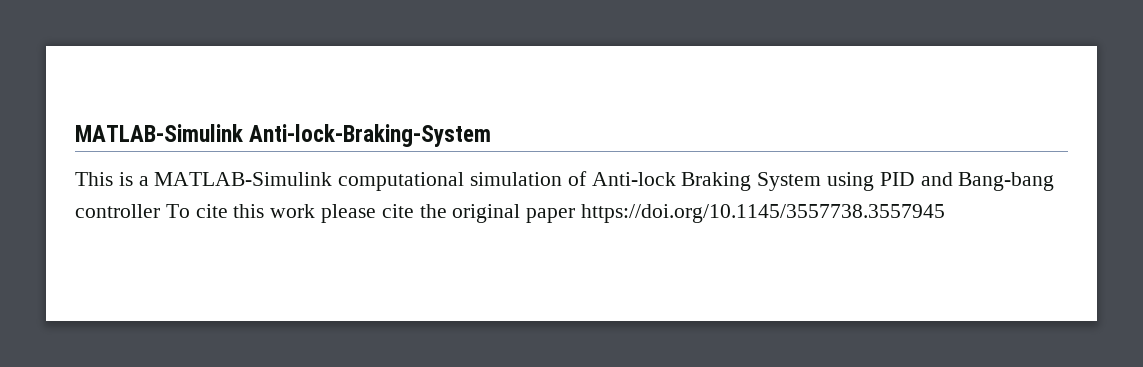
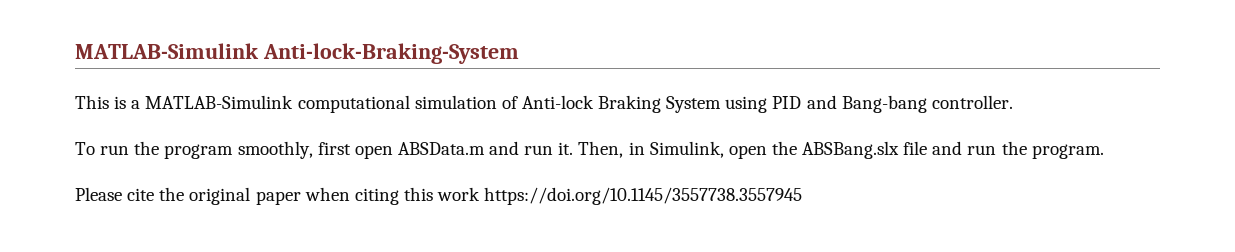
- This is a MATLAB-Simulink computational simulation of Anti-lock Braking System using PID and Bang-bang controller To cite this work please cite the original paper https://doi.org/10.1145/3557738.3557945
+ This is a MATLAB-Simulink computational simulation of Anti-lock Braking System using PID and Bang-bang controller.
+ To run the program smoothly, first open ABSData.m and run it. Then, in Simulink, open the ABSBang.slx file and run the program.
+ Please cite the original paper when citing this work https://doi.org/10.1145/3557738.3557945

